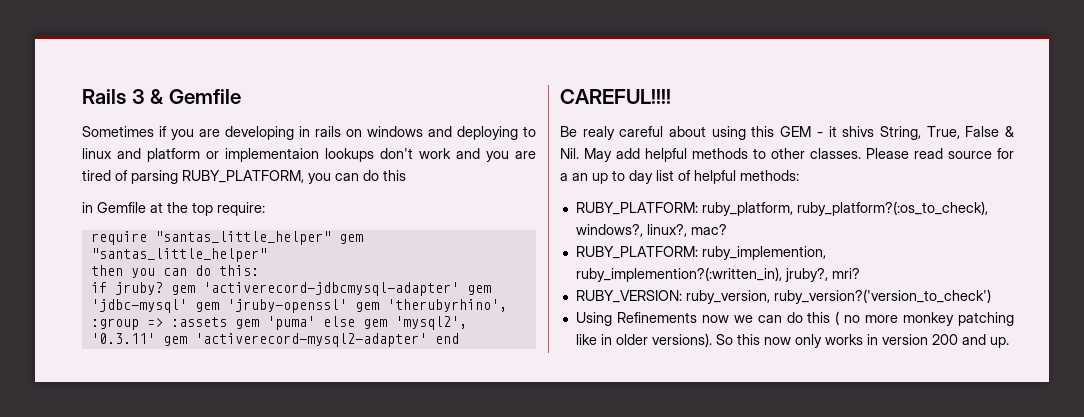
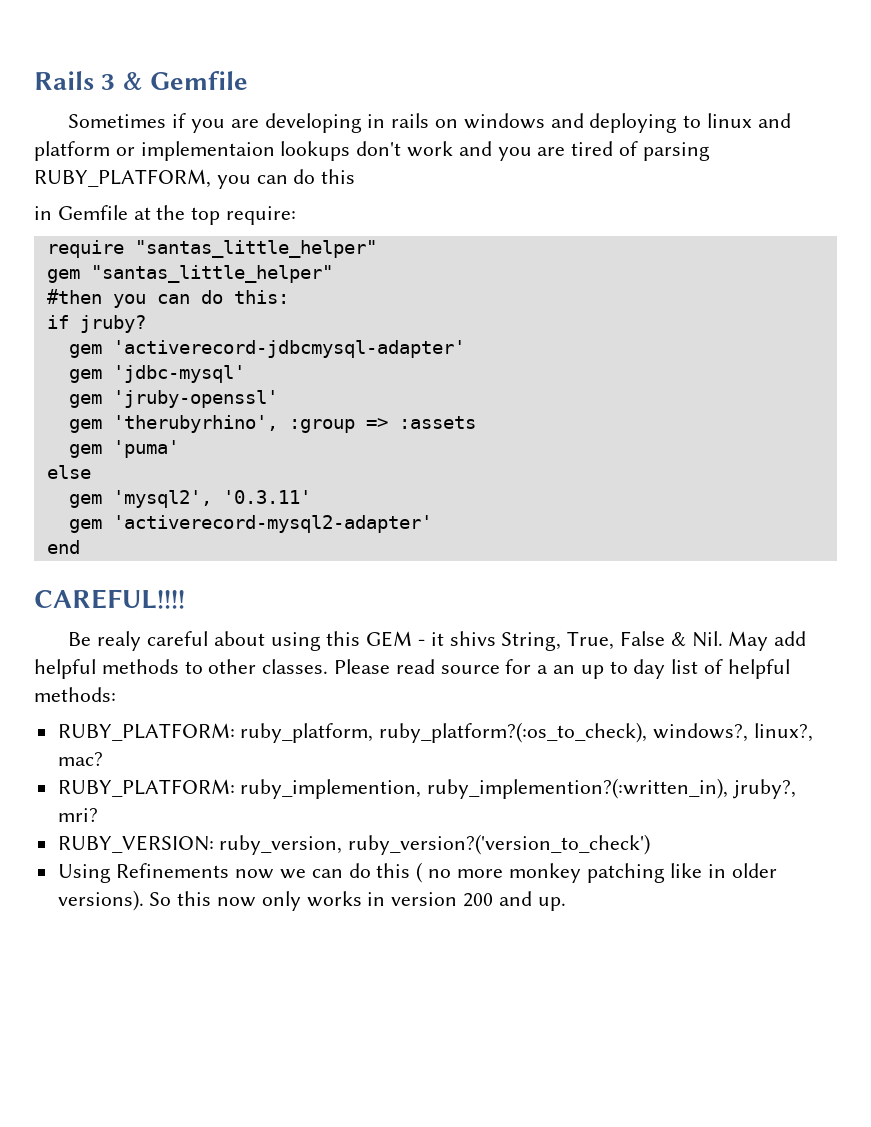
- require "santas_little_helper" gem "santas_little_helper"
+ require "santas_little_helper"
+ gem "santas_little_helper"
- then you can do this:
+ #then you can do this:
- if jruby? gem 'activerecord-jdbcmysql-adapter' gem 'jdbc-mysql' gem 'jruby-openssl' gem 'therubyrhino', :group => :assets gem 'puma' else gem 'mysql2', '0.3.11' gem 'activerecord-mysql2-adapter' end
+ if jruby?
+ gem 'activerecord-jdbcmysql-adapter'
+ gem 'jdbc-mysql'
+ gem 'jruby-openssl'
+ gem 'therubyrhino', :group => :assets
+ gem 'puma'
+ else
+ gem 'mysql2', '0.3.11'
+ gem 'activerecord-mysql2-adapter'
+ end

